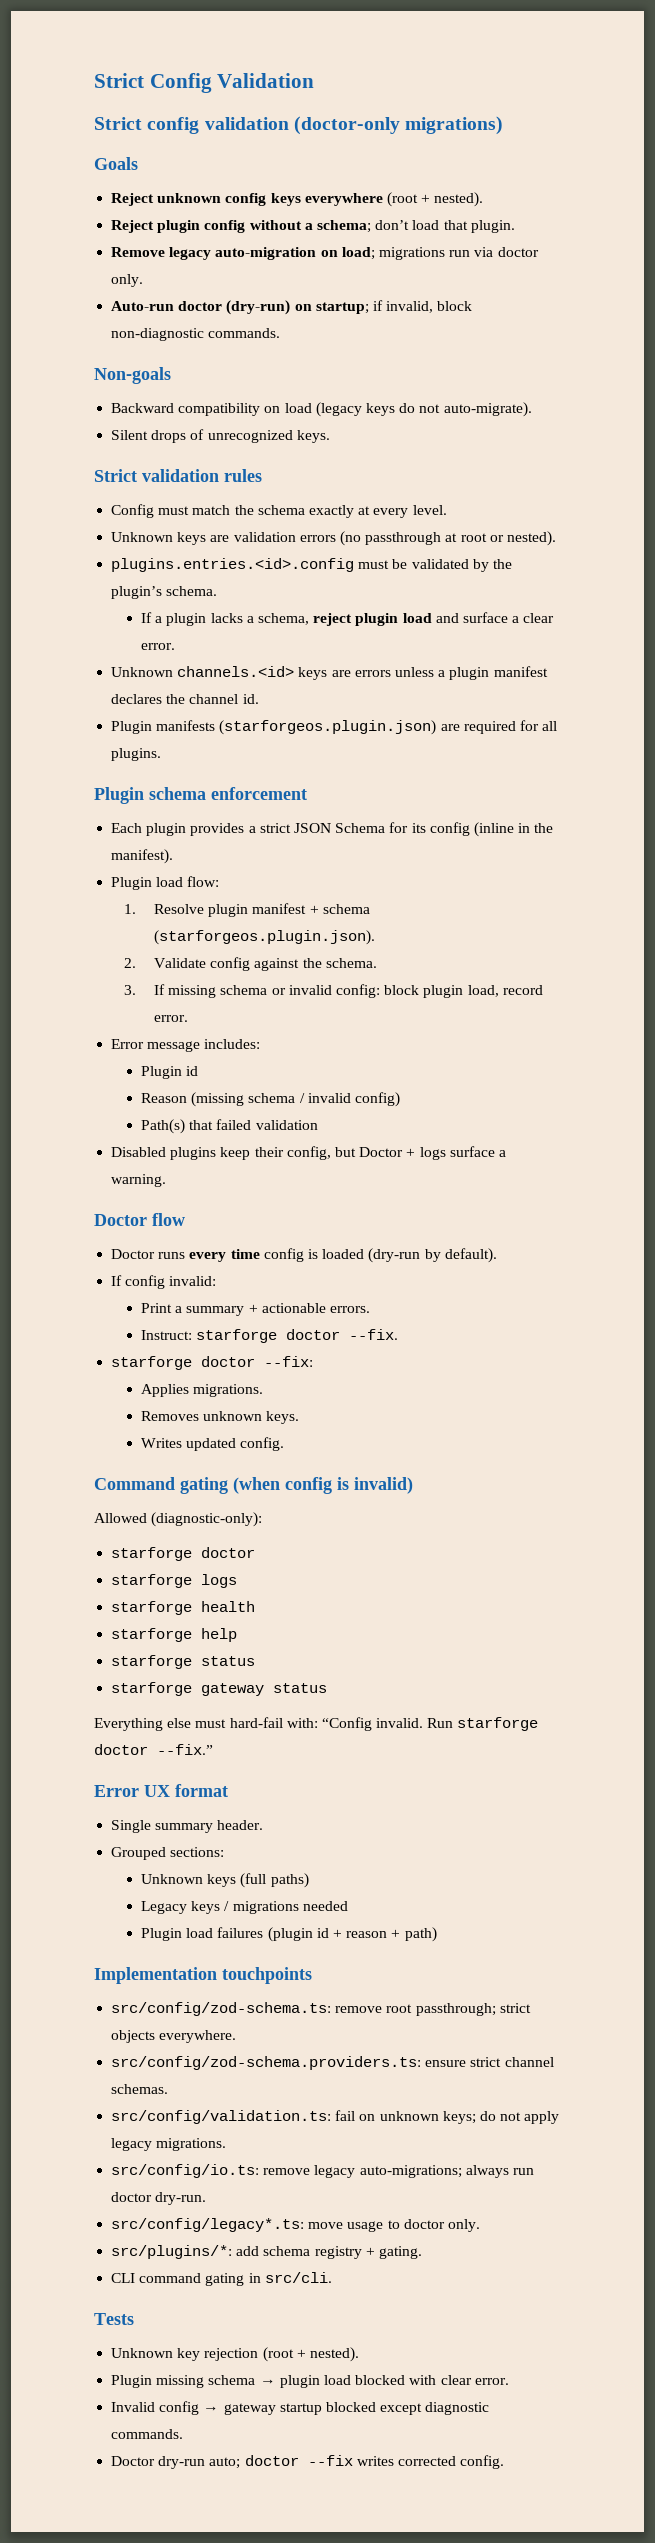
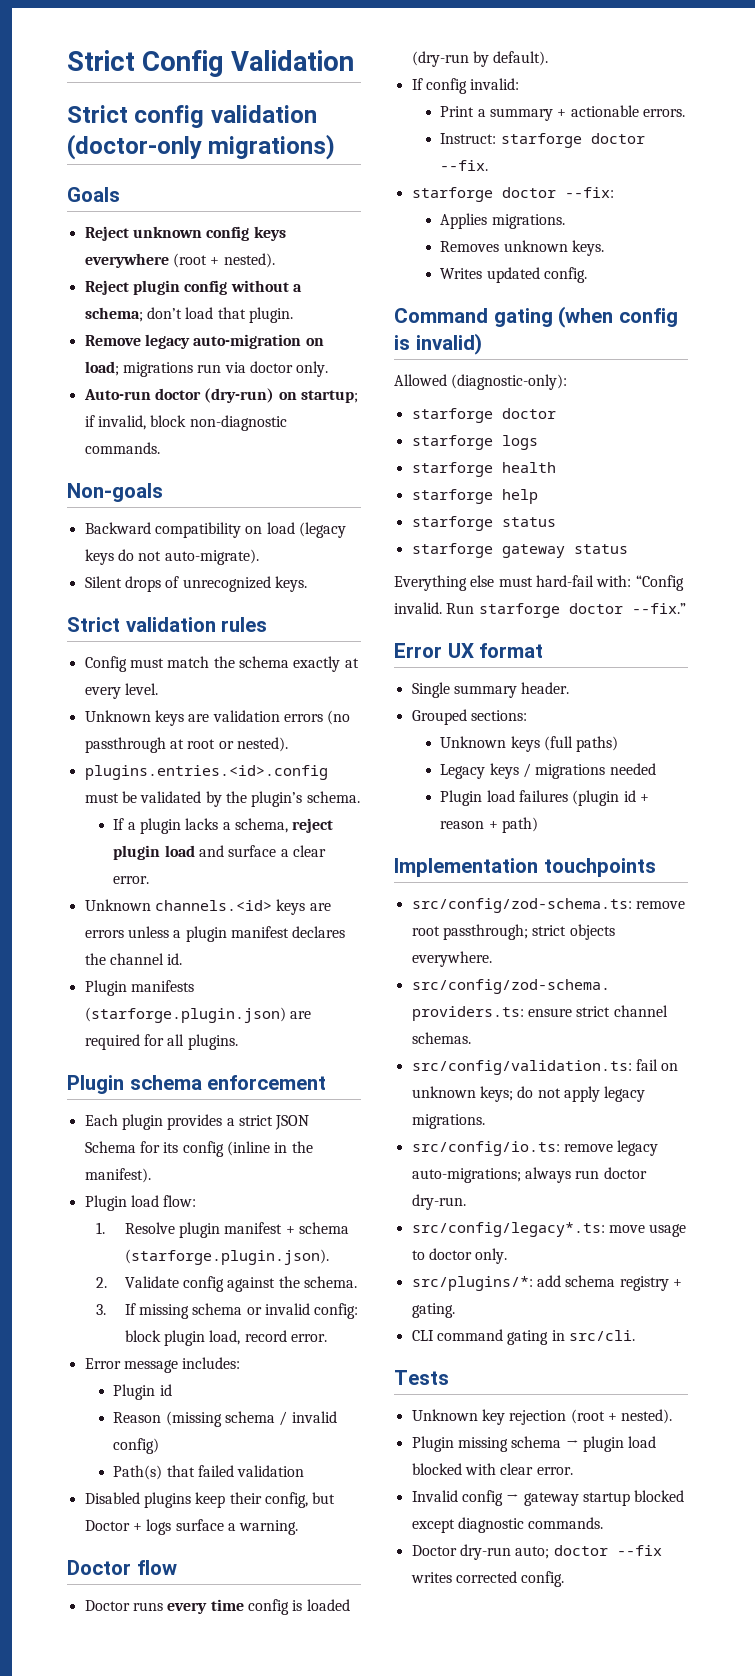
- Plugin manifests (starforgeos.plugin.json) are required for all plugins.
+ Plugin manifests (starforge.plugin.json) are required for all plugins.
- 1. Resolve plugin manifest + schema (starforgeos.plugin.json).
+ 1. Resolve plugin manifest + schema (starforge.plugin.json).

